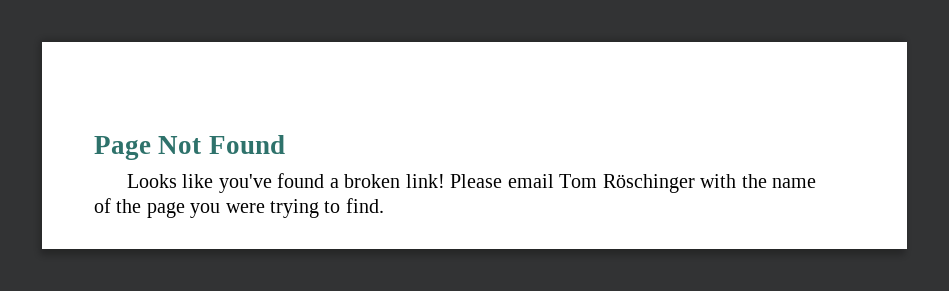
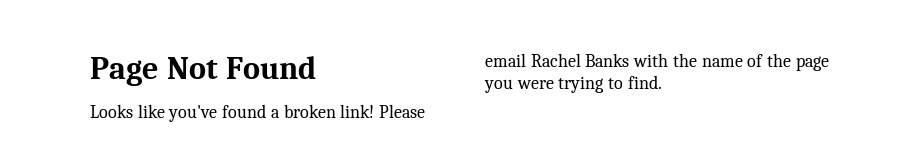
- Please email Tom Röschinger with the name of the page you were trying to find.
+ Please email Rachel Banks with the name of the page you were trying to find.

